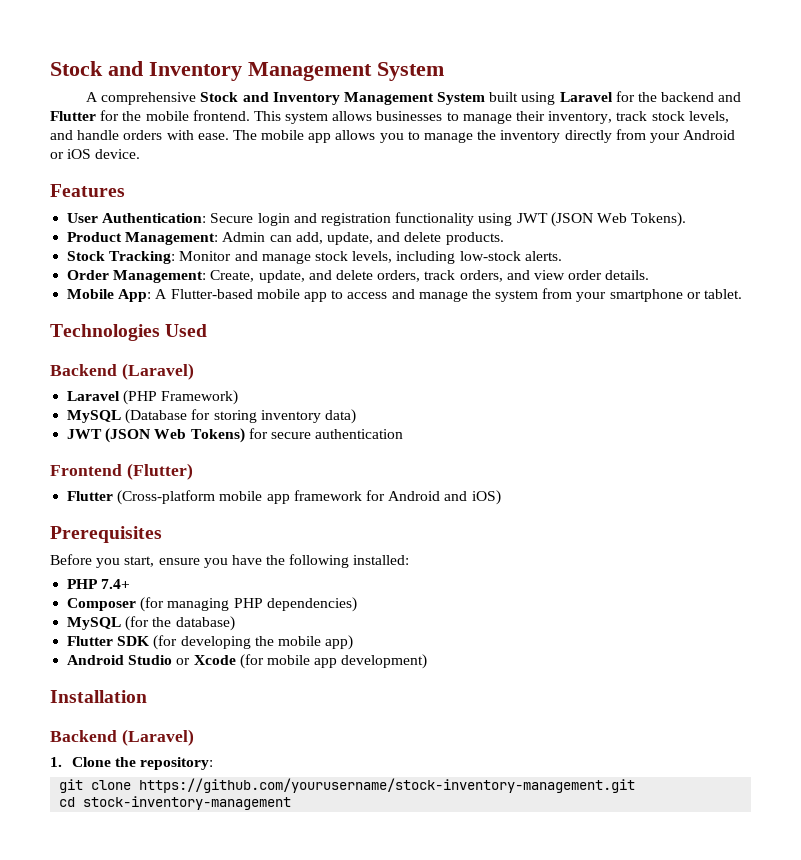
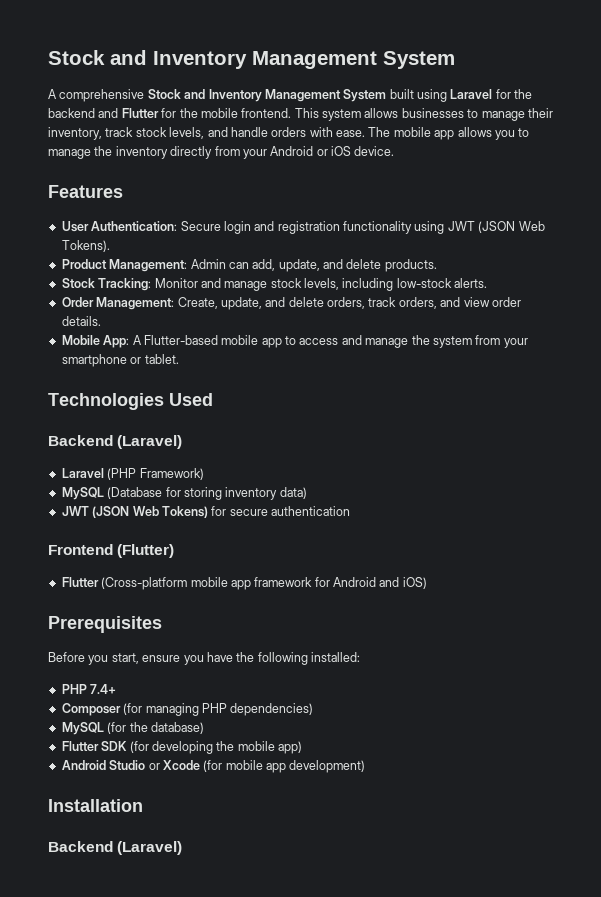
- 1. Clone the repository:
- git clone https://github.com/yourusername/stock-inventory-management.git
- cd stock-inventory-management

